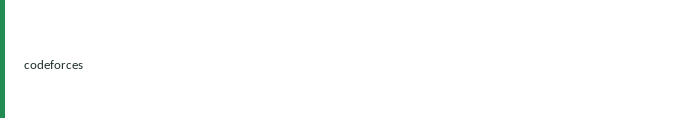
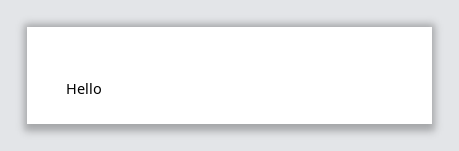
- codeforces
+ Hello

